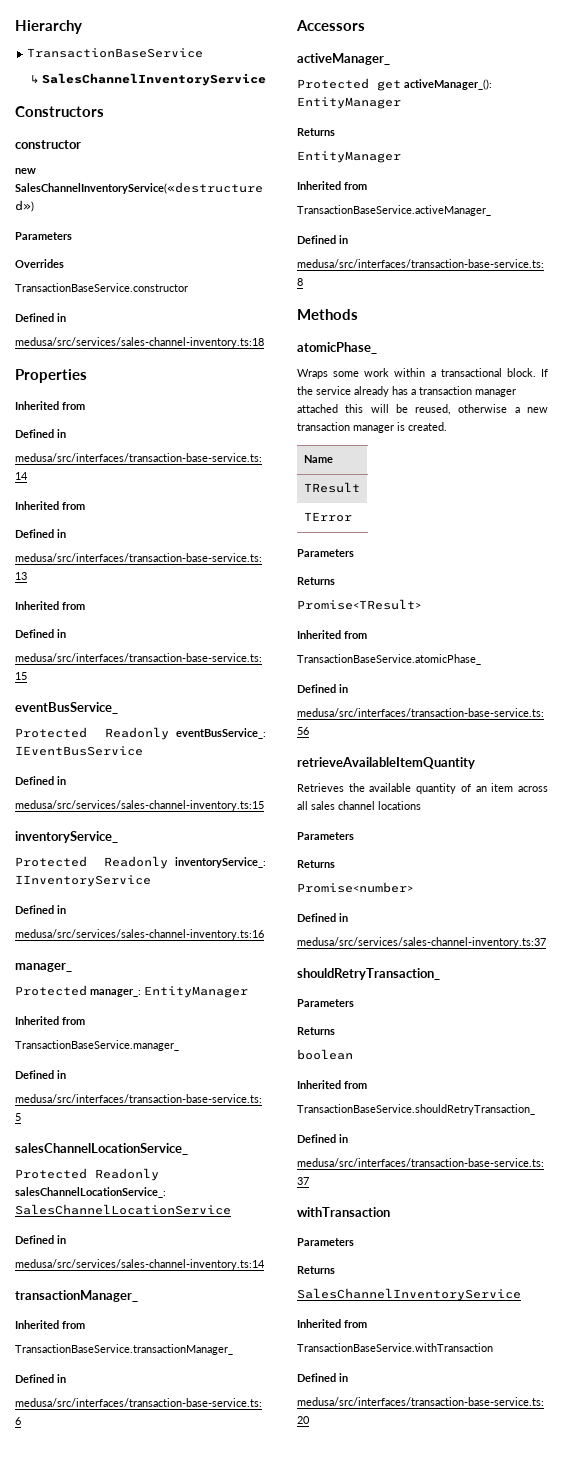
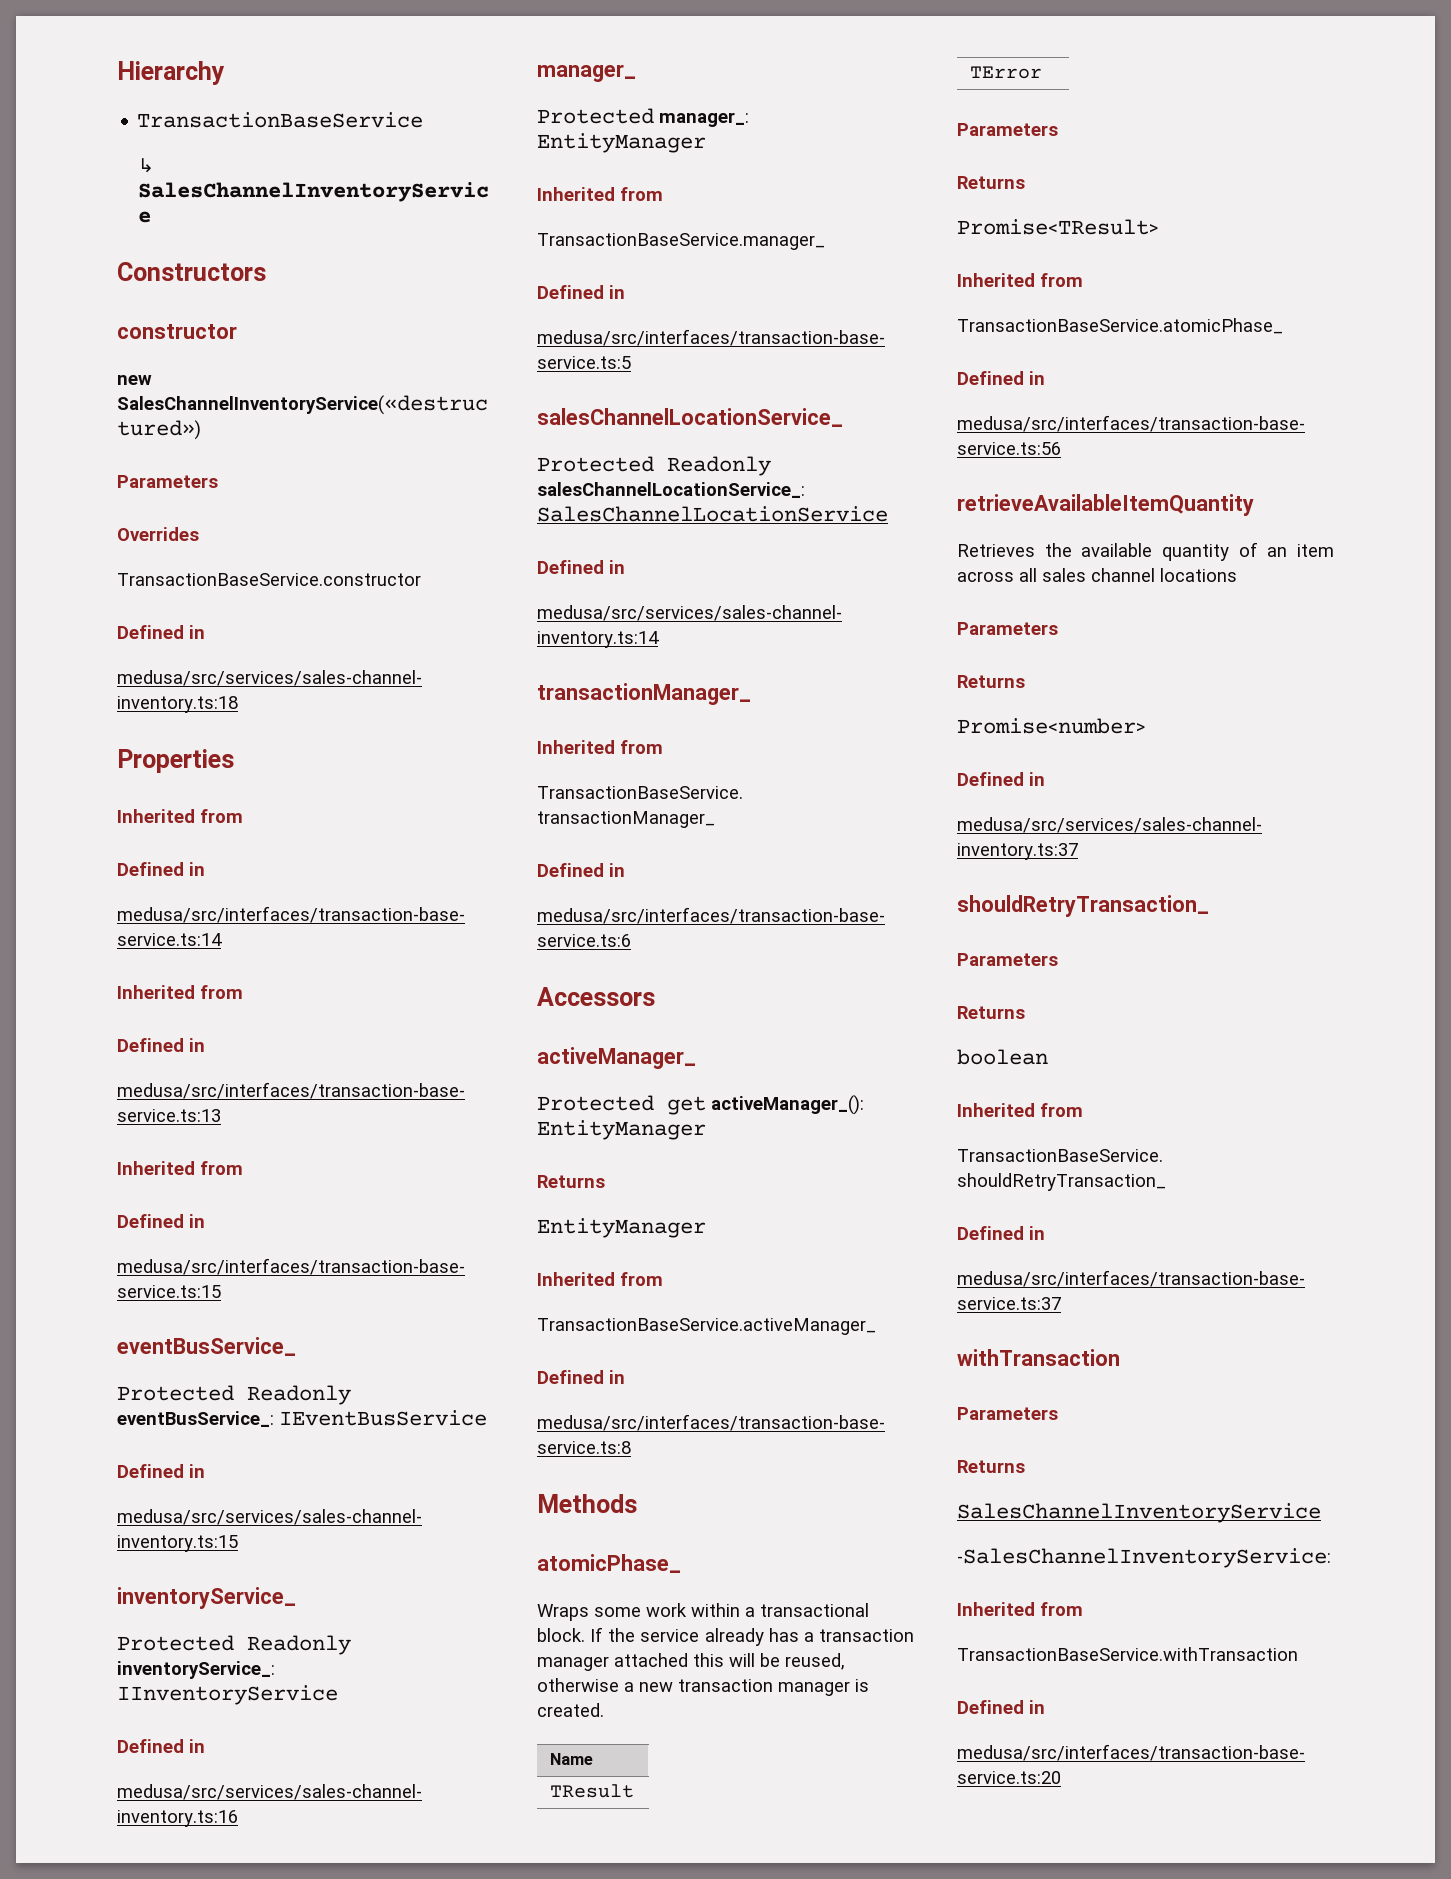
+ -SalesChannelInventoryService:

